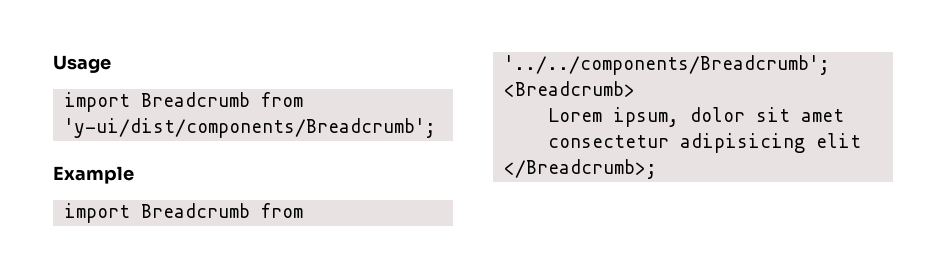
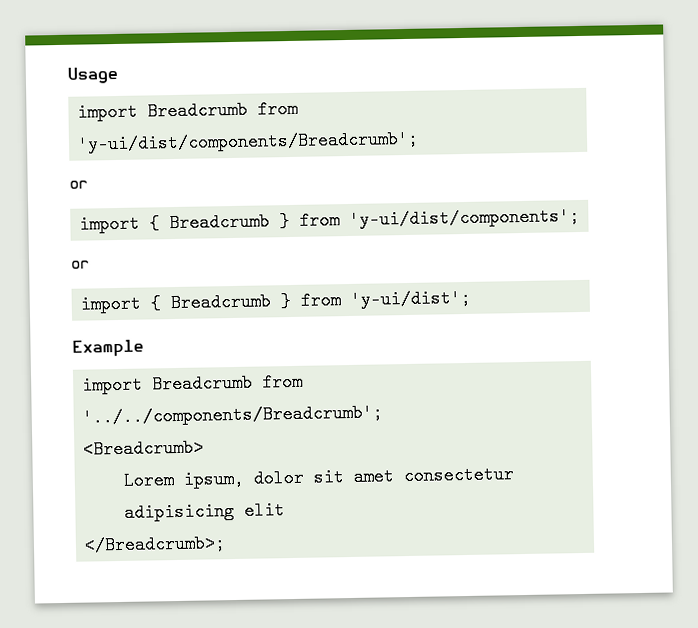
  import Breadcrumb from 'y-ui/dist/components/Breadcrumb';
+ or
+ import { Breadcrumb } from 'y-ui/dist/components';
+ or
+ import { Breadcrumb } from 'y-ui/dist';

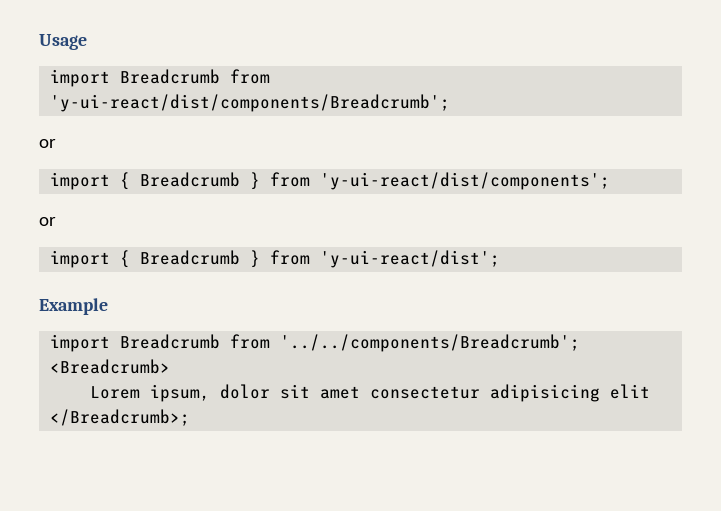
- import Breadcrumb from 'y-ui/dist/components/Breadcrumb';
+ import Breadcrumb from 'y-ui-react/dist/components/Breadcrumb';
  or
- import { Breadcrumb } from 'y-ui/dist/components';
+ import { Breadcrumb } from 'y-ui-react/dist/components';
  or
- import { Breadcrumb } from 'y-ui/dist';
+ import { Breadcrumb } from 'y-ui-react/dist';

